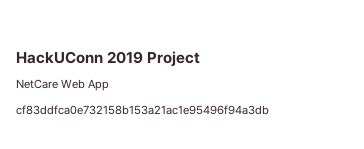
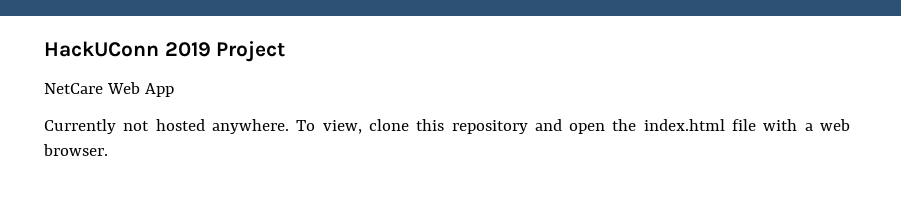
- cf83ddfca0e732158b153a21ac1e95496f94a3db
+ Currently not hosted anywhere. To view, clone this repository and open the index.html file with a web browser.

